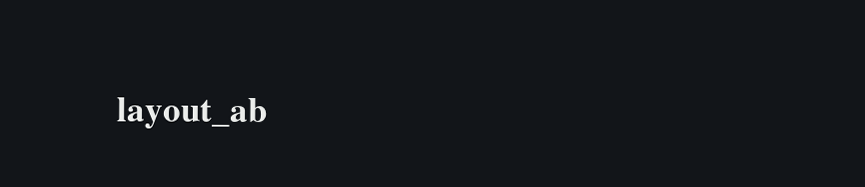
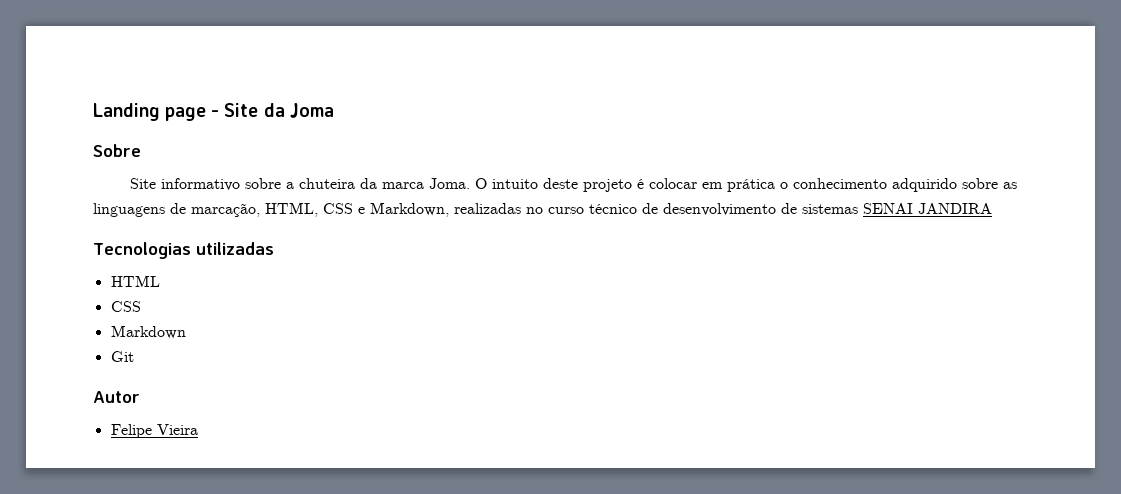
- layout_ab
+ Landing page - Site da Joma
+ Sobre
+ Site informativo sobre a chuteira da marca Joma. O intuito deste projeto é colocar em prática o conhecimento adquirido sobre as linguagens de marcação, HTML, CSS e Markdown, realizadas no curso técnico de desenvolvimento de sistemas SENAI JANDIRA
+ Tecnologias utilizadas
+ HTML
+ CSS
+ Markdown
+ Git
+ Autor
+ Felipe Vieira

